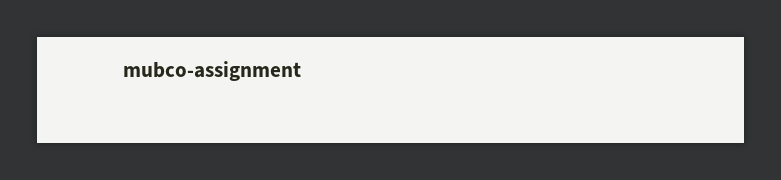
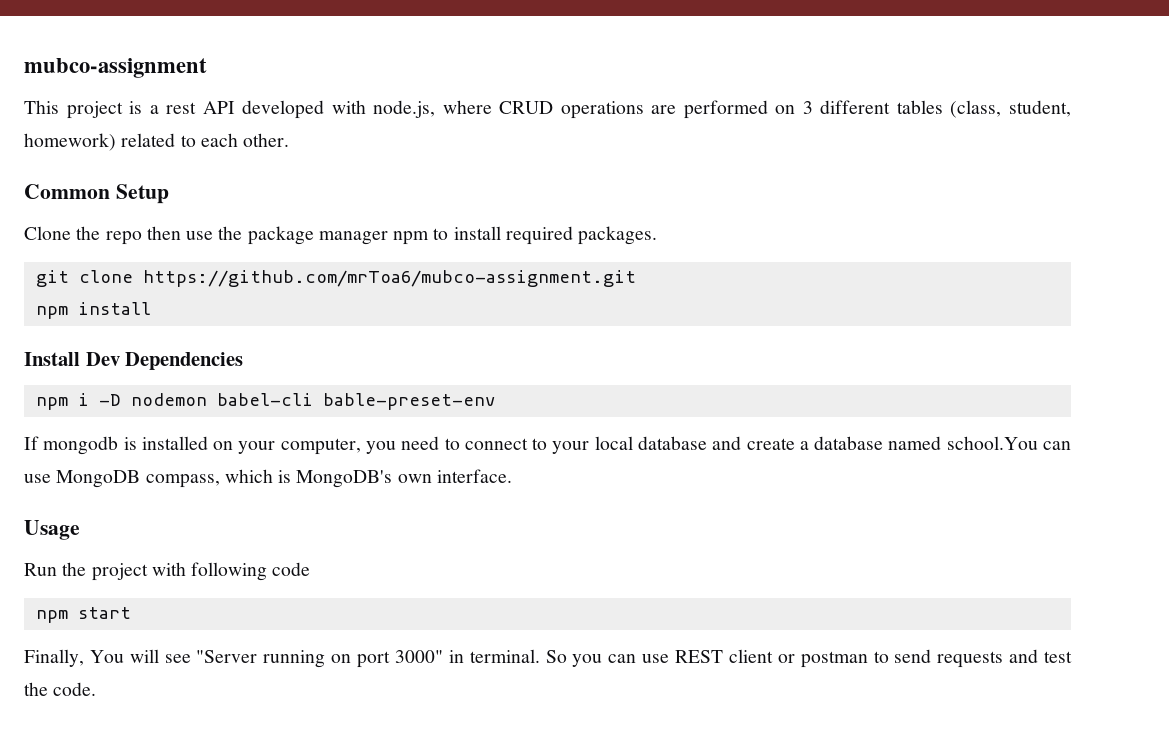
+ This project is a rest API developed with node.js, where CRUD operations are performed on 3 different tables (class, student, homework) related to each other.
+ Common Setup
+ Clone the repo then use the package manager npm to install required packages.
+ git clone https://github.com/mrToa6/mubco-assignment.git
+ npm install
+ Install Dev Dependencies
+ npm i -D nodemon babel-cli bable-preset-env
+ If mongodb is installed on your computer, you need to connect to your local database and create a database named school.You can use MongoDB compass, which is MongoDB's own interface.
+ Usage
+ Run the project with following code
+ npm start
+ Finally, You will see "Server running on port 3000" in terminal. So you can use REST client or postman to send requests and test the code.

